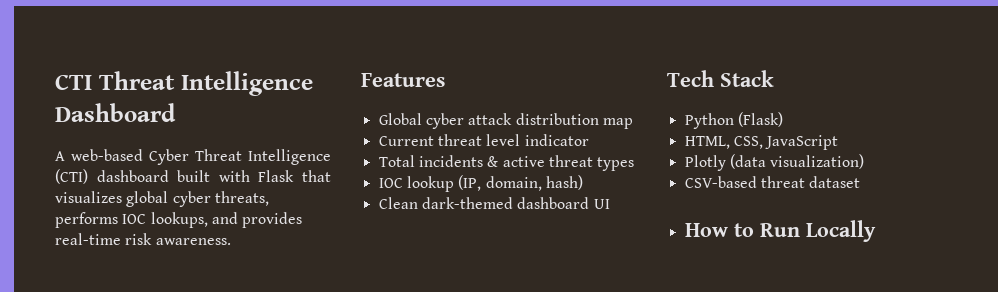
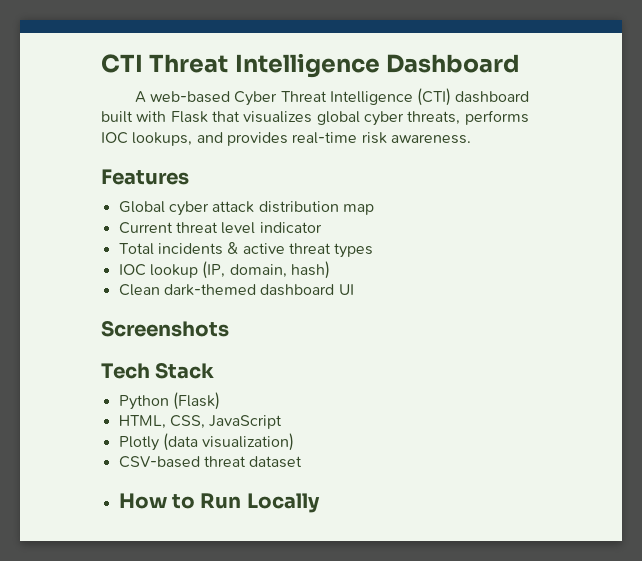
+ Screenshots

